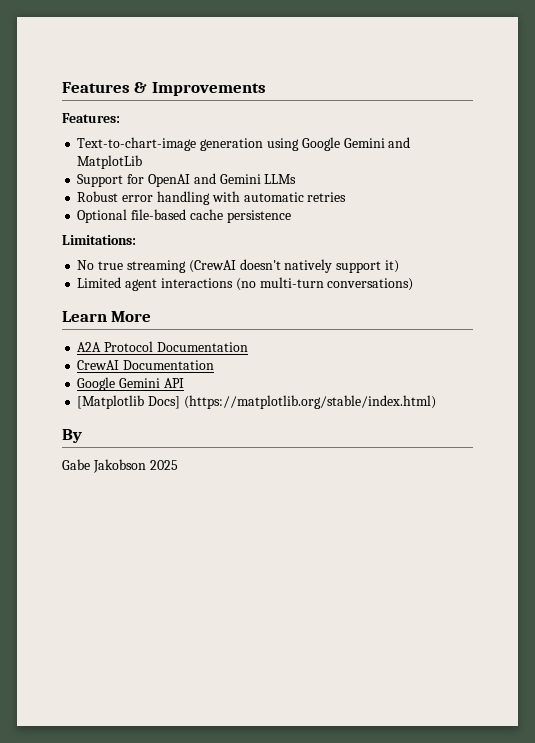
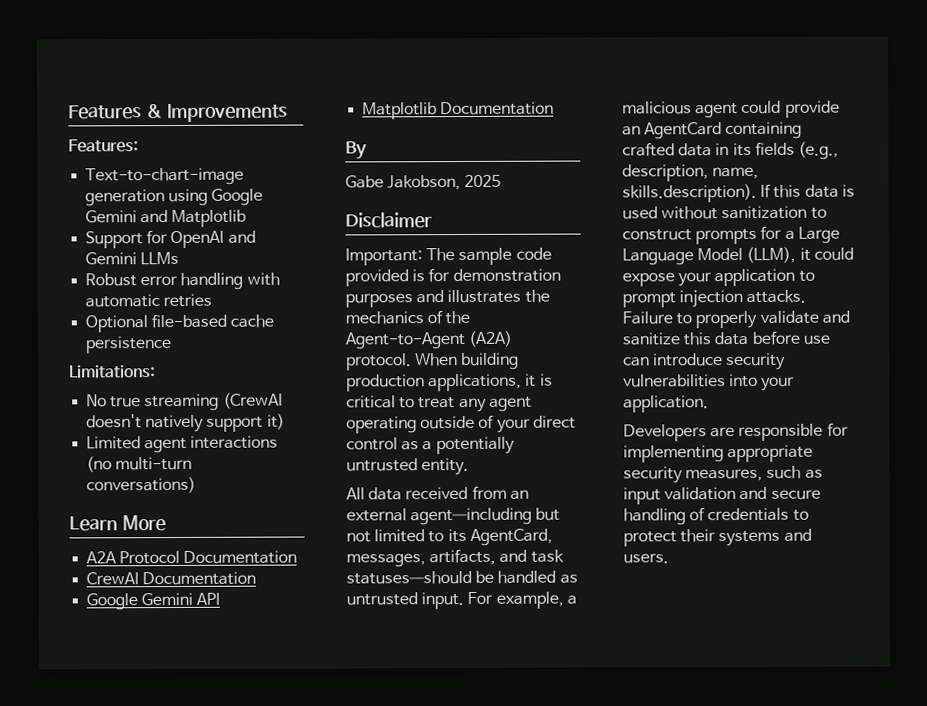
- Text-to-chart-image generation using Google Gemini and MatplotLib
+ Text-to-chart-image generation using Google Gemini and Matplotlib
- [Matplotlib Docs] (https://matplotlib.org/stable/index.html)
+ Matplotlib Documentation
- Gabe Jakobson 2025
+ Gabe Jakobson, 2025
+ Disclaimer
+ Important: The sample code provided is for demonstration purposes and illustrates the mechanics of the Agent-to-Agent (A2A) protocol. When building production applications, it is critical to treat any agent operating outside of your direct control as a potentially untrusted entity.
+ All data received from an external agent—including but not limited to its AgentCard, messages, artifacts, and task statuses—should be handled as untrusted input. For example, a malicious agent could provide an AgentCard containing crafted data in its fields (e.g., description, name, skills.description). If this data is used without sanitization to construct prompts for a Large Language Model (LLM), it could expose your application to prompt injection attacks. Failure to properly validate and sanitize this data before use can introduce security vulnerabilities into your application.
+ Developers are responsible for implementing appropriate security measures, such as input validation and secure handling of credentials to protect their systems and users.

